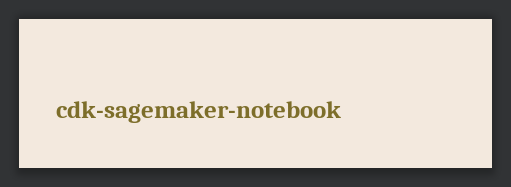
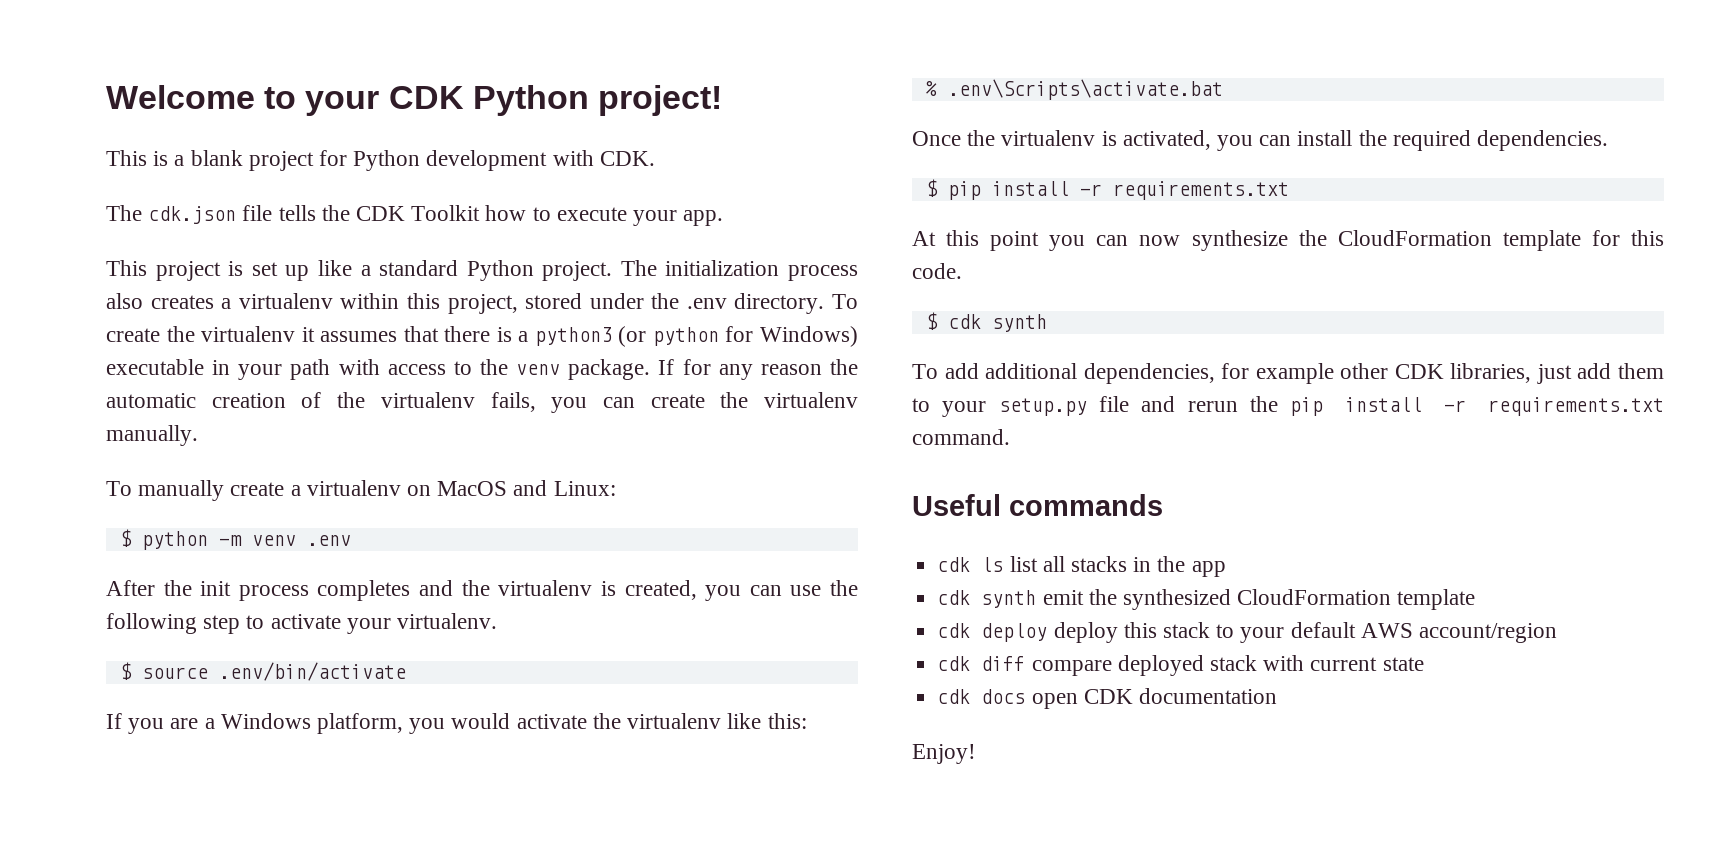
- cdk-sagemaker-notebook
+ Welcome to your CDK Python project!
+ This is a blank project for Python development with CDK.
+ The cdk.json file tells the CDK Toolkit how to execute your app.
+ This project is set up like a standard Python project. The initialization process also creates a virtualenv within this project, stored under the .env directory. To create the virtualenv it assumes that there is a python3 (or python for Windows) executable in your path with access to the venv package. If for any reason the automatic creation of the virtualenv fails, you can create the virtualenv manually.
+ To manually create a virtualenv on MacOS and Linux:
+ $ python -m venv .env
+ After the init process completes and the virtualenv is created, you can use the following step to activate your virtualenv.
+ $ source .env/bin/activate
+ If you are a Windows platform, you would activate the virtualenv like this:
+ % .env\Scripts\activate.bat
+ Once the virtualenv is activated, you can install the required dependencies.
+ $ pip install -r requirements.txt
+ At this point you can now synthesize the CloudFormation template for this code.
+ $ cdk synth
+ To add additional dependencies, for example other CDK libraries, just add them to your setup.py file and rerun the pip install -r requirements.txt command.
+ Useful commands
+ cdk ls list all stacks in the app
+ cdk synth emit the synthesized CloudFormation template
+ cdk deploy deploy this stack to your default AWS account/region
+ cdk diff compare deployed stack with current state
+ cdk docs open CDK documentation
+ Enjoy!

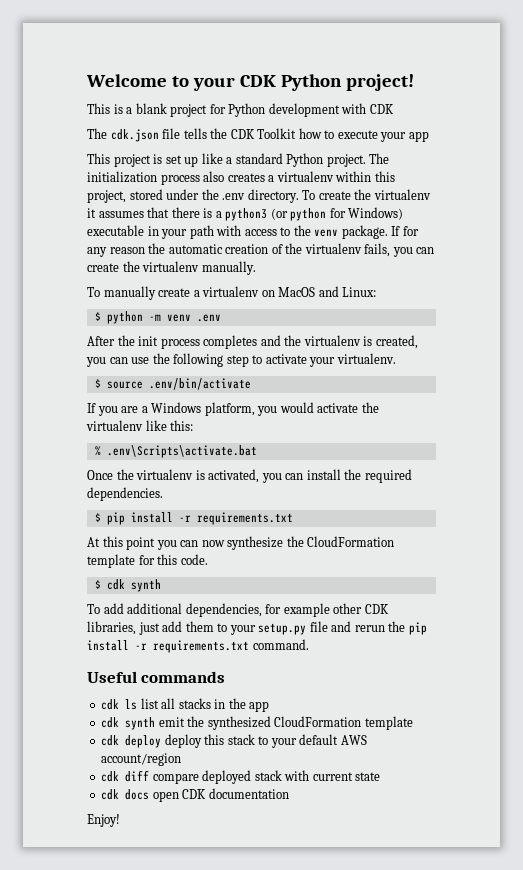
- This is a blank project for Python development with CDK.
+ This is a blank project for Python development with CDK
- The cdk.json file tells the CDK Toolkit how to execute your app.
+ The cdk.json file tells the CDK Toolkit how to execute your app

